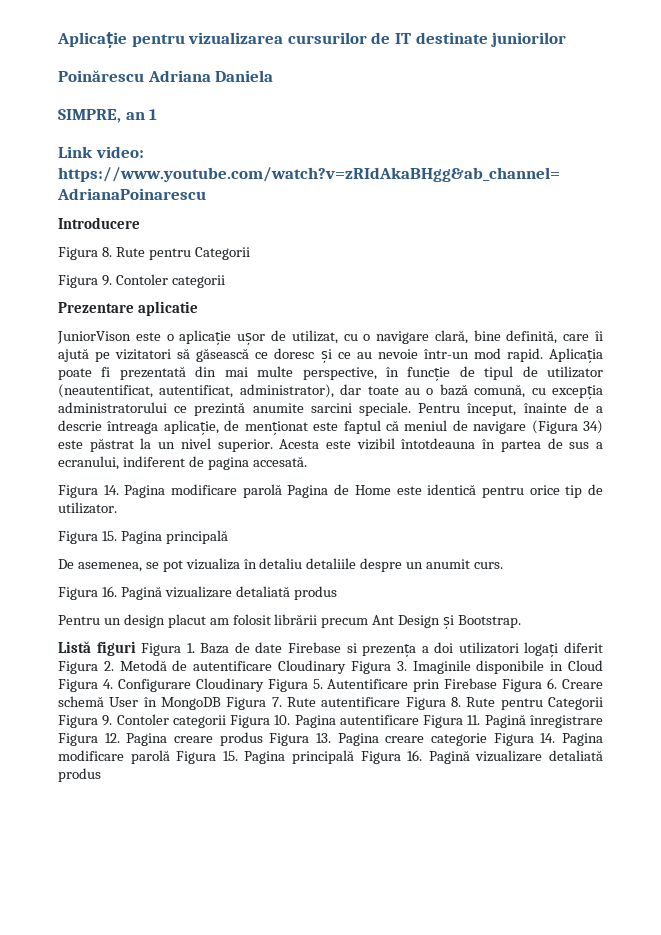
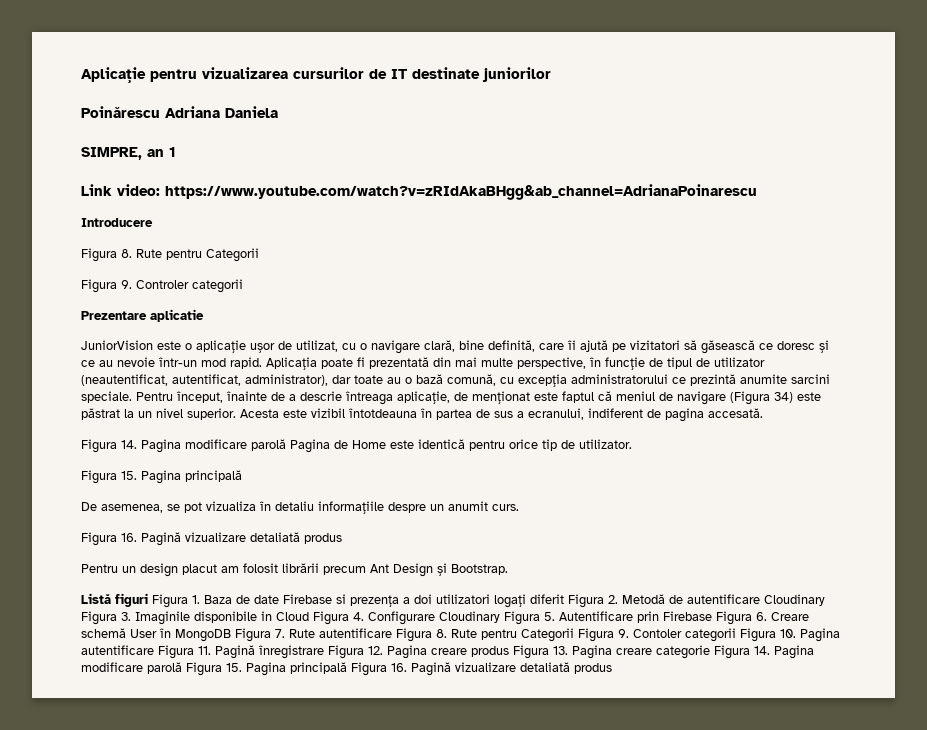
  Introducere
  Figura 8. Rute pentru Categorii
- Figura 9. Contoler categorii
+ Figura 9. Controler categorii
- JuniorVison este o aplicație ușor de utilizat, cu o navigare clară, bine definită, care îi ajută pe vizitatori să găsească ce doresc și ce au nevoie într-un mod rapid.
+ JuniorVision este o aplicație ușor de utilizat, cu o navigare clară, bine definită, care îi ajută pe vizitatori să găsească ce doresc și ce au nevoie într-un mod rapid.
- De asemenea, se pot vizualiza în detaliu detaliile despre un anumit curs.
+ De asemenea, se pot vizualiza în detaliu informațiile despre un anumit curs.

